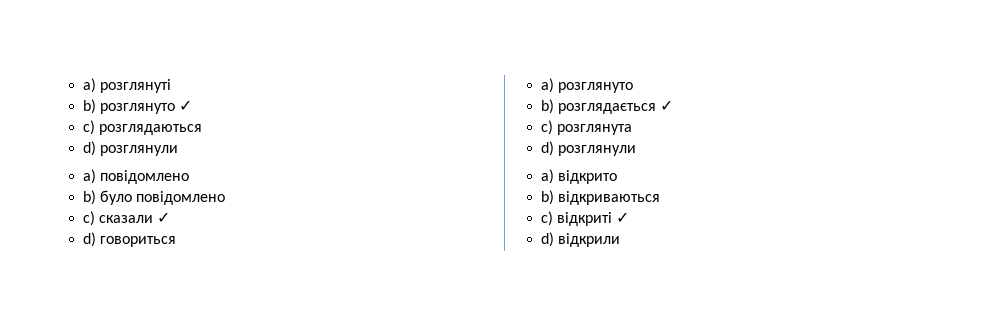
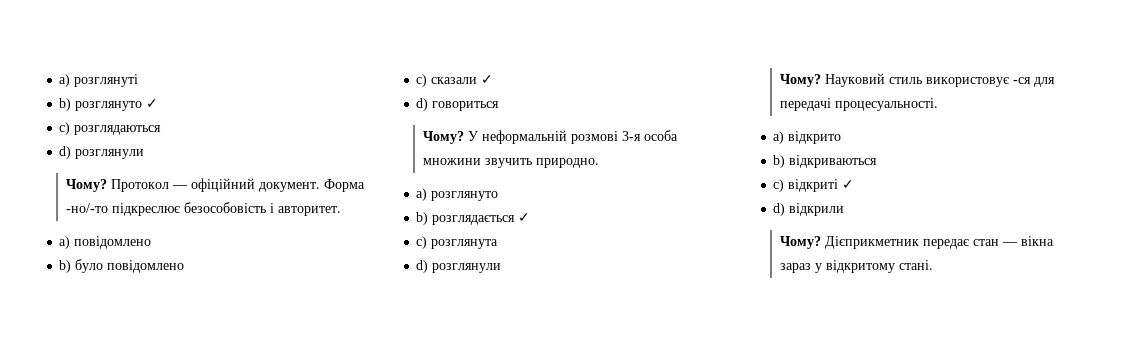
+ Чому? Протокол — офіційний документ. Форма -но/-то підкреслює безособовість і авторитет.
+ Чому? У неформальній розмові 3-я особа множини звучить природно.
+ Чому? Науковий стиль використовує -ся для передачі процесуальності.
+ Чому? Дієприкметник передає стан — вікна зараз у відкритому стані.

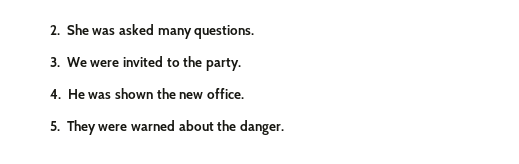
- a) розглянуті
- b) розглянуто ✓
- c) розглядаються
- d) розглянули
- Чому? Протокол — офіційний документ. Форма -но/-то підкреслює безособовість і авторитет.
- a) повідомлено
- b) було повідомлено
- c) сказали ✓
- d) говориться
- Чому? У неформальній розмові 3-я особа множини звучить природно.
- a) розглянуто
- b) розглядається ✓
- c) розглянута
- d) розглянули
- Чому? Науковий стиль використовує -ся для передачі процесуальності.
- a) відкрито
- b) відкриваються
- c) відкриті ✓
- d) відкрили
- Чому? Дієприкметник передає стан — вікна зараз у відкритому стані.
+ 2. She was asked many questions.
+ 3. We were invited to the party.
+ 4. He was shown the new office.
+ 5. They were warned about the danger.

